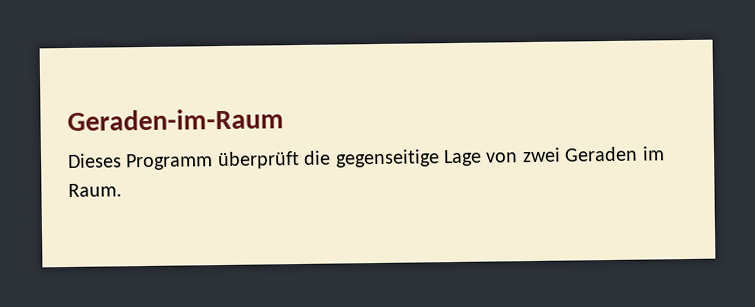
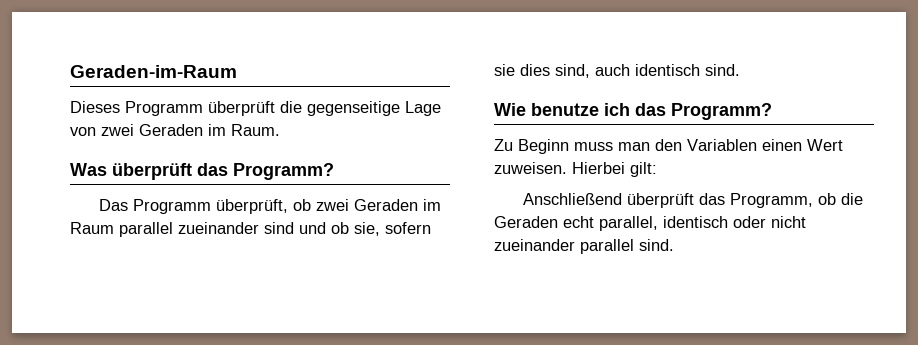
+ Was überprüft das Programm?
+ Das Programm überprüft, ob zwei Geraden im Raum parallel zueinander sind und ob sie, sofern sie dies sind, auch identisch sind.
+ Wie benutze ich das Programm?
+ Zu Beginn muss man den Variablen einen Wert zuweisen. Hierbei gilt:
+ Anschließend überprüft das Programm, ob die Geraden echt parallel, identisch oder nicht zueinander parallel sind.

